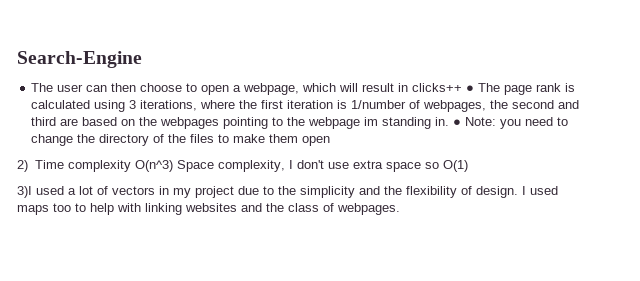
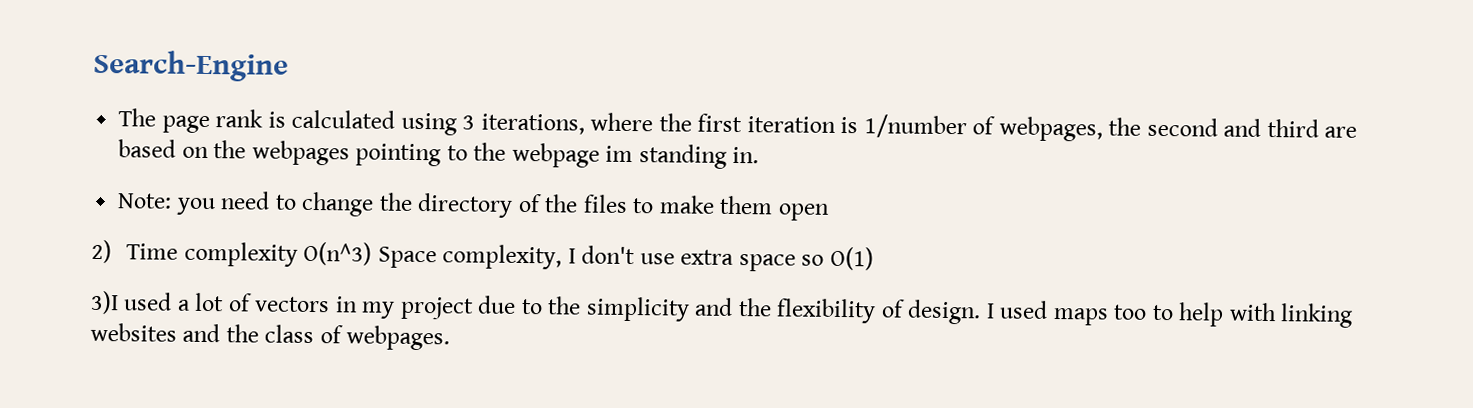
- The user can then choose to open a webpage, which will result in clicks++ ● The page rank is calculated using 3 iterations, where the first iteration is 1/number of webpages, the second and third are based on the webpages pointing to the webpage im standing in. ● Note: you need to change the directory of the files to make them open
+ The page rank is calculated using 3 iterations, where the first iteration is 1/number of webpages, the second and third are based on the webpages pointing to the webpage im standing in.
+ Note: you need to change the directory of the files to make them open

